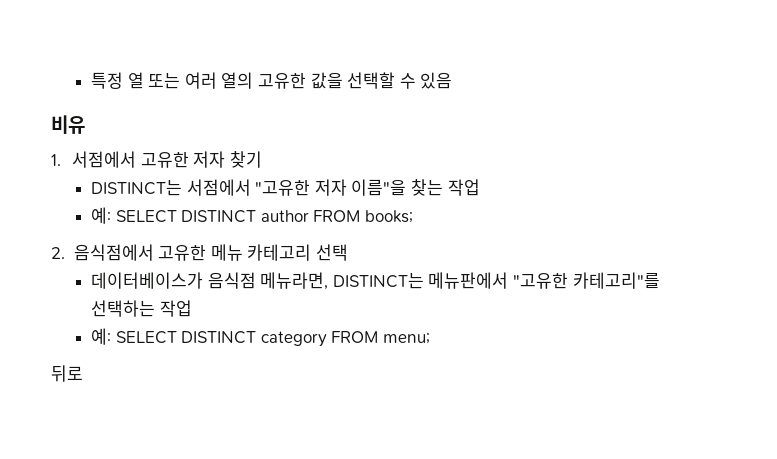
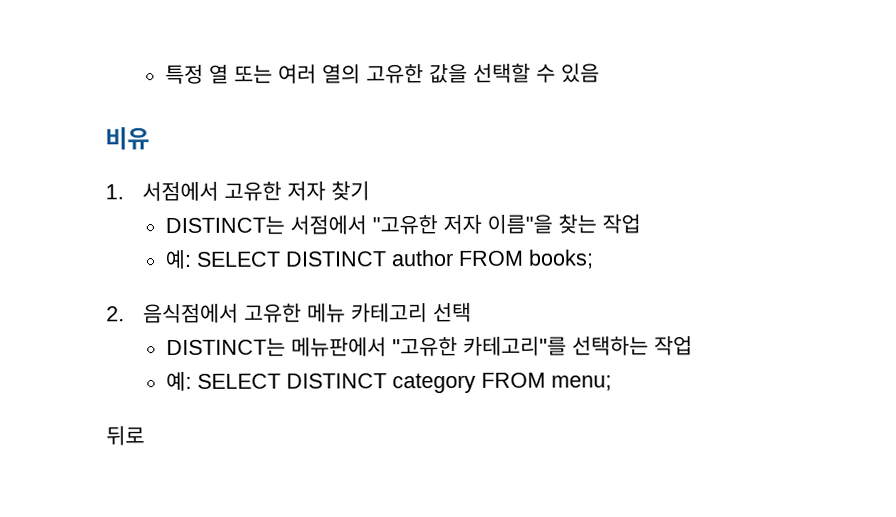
- 데이터베이스가 음식점 메뉴라면, DISTINCT는 메뉴판에서 "고유한 카테고리"를 선택하는 작업
+ DISTINCT는 메뉴판에서 "고유한 카테고리"를 선택하는 작업

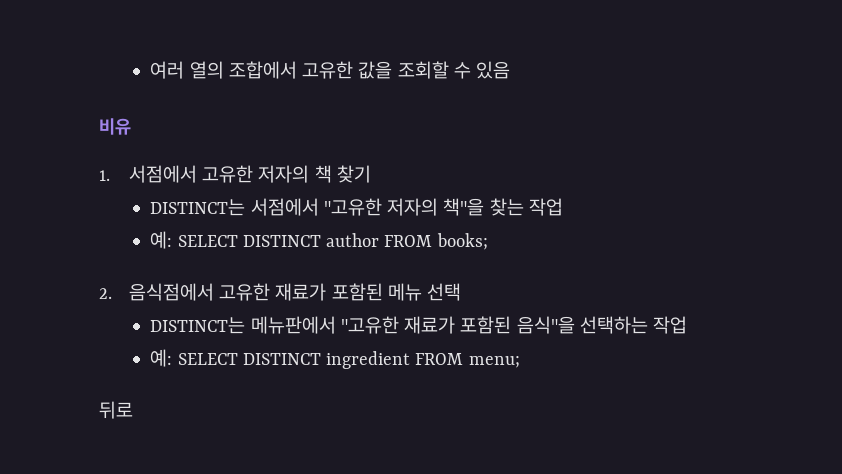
- 특정 열 또는 여러 열의 고유한 값을 선택할 수 있음
+ 여러 열의 조합에서 고유한 값을 조회할 수 있음
- 1. 서점에서 고유한 저자 찾기
+ 1. 서점에서 고유한 저자의 책 찾기
- DISTINCT는 서점에서 "고유한 저자 이름"을 찾는 작업
+ DISTINCT는 서점에서 "고유한 저자의 책"을 찾는 작업
- 2. 음식점에서 고유한 메뉴 카테고리 선택
+ 2. 음식점에서 고유한 재료가 포함된 메뉴 선택
- DISTINCT는 메뉴판에서 "고유한 카테고리"를 선택하는 작업
+ DISTINCT는 메뉴판에서 "고유한 재료가 포함된 음식"을 선택하는 작업
- 예: SELECT DISTINCT category FROM menu;
+ 예: SELECT DISTINCT ingredient FROM menu;

